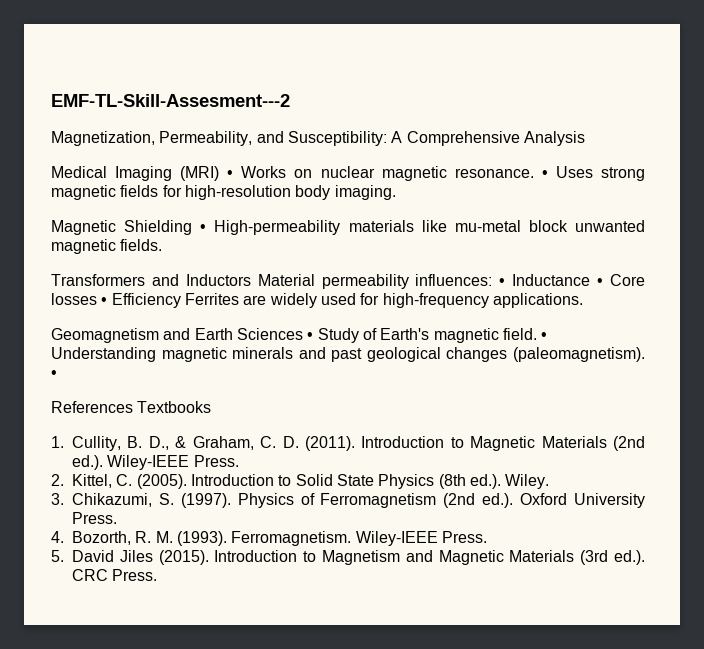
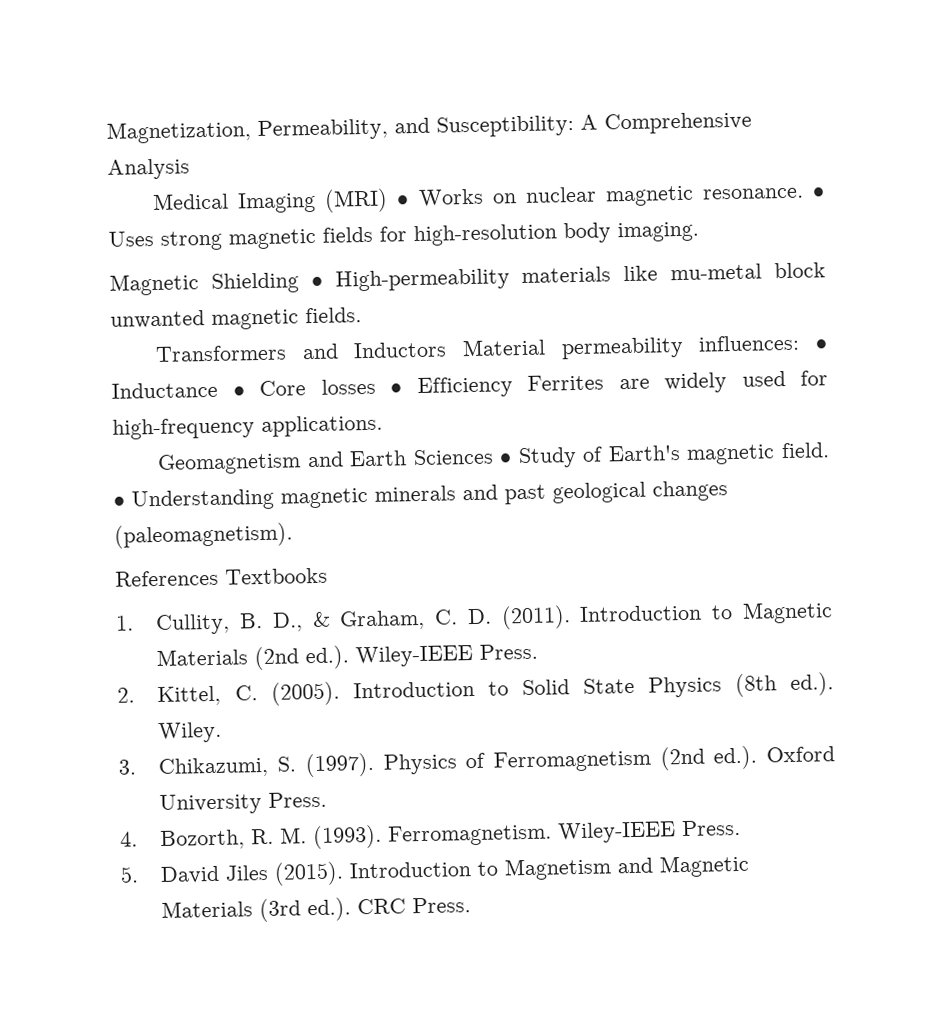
- EMF-TL-Skill-Assesment---2
- • Understanding magnetic minerals and past geological changes (paleomagnetism). •
+ • Understanding magnetic minerals and past geological changes (paleomagnetism).

